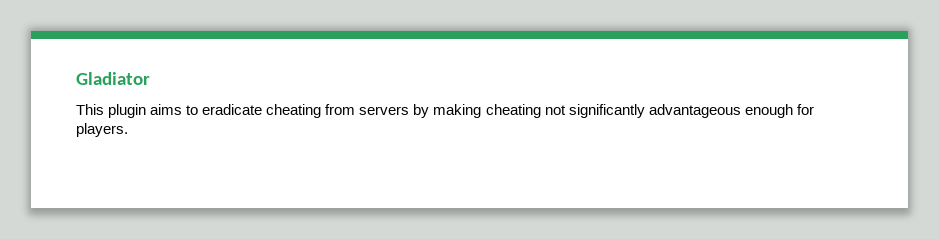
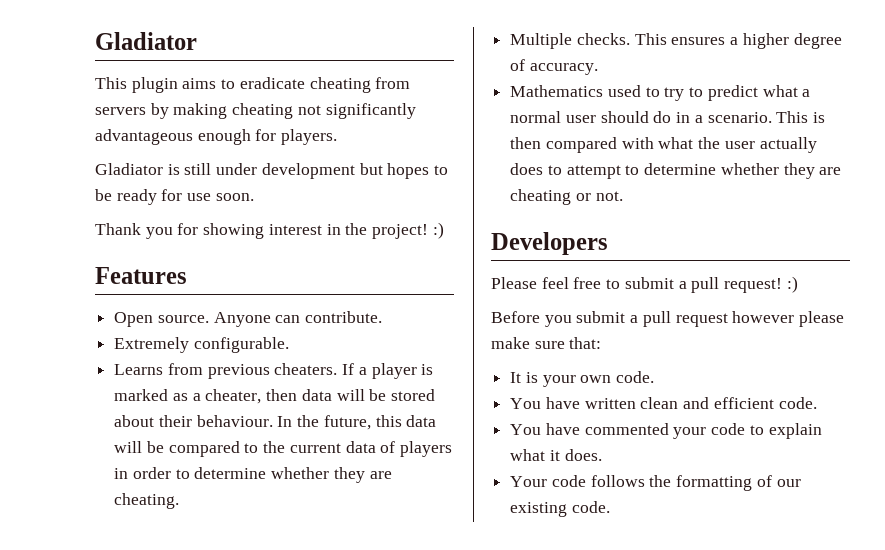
+ Gladiator is still under development but hopes to be ready for use soon.
+ Thank you for showing interest in the project! :)
+ Features
+ Open source. Anyone can contribute.
+ Extremely configurable.
+ Learns from previous cheaters. If a player is marked as a cheater, then data will be stored about their behaviour. In the future, this data will be compared to the current data of players in order to determine whether they are cheating.
+ Multiple checks. This ensures a higher degree of accuracy.
+ Mathematics used to try to predict what a normal user should do in a scenario. This is then compared with what the user actually does to attempt to determine whether they are cheating or not.
+ Developers
+ Please feel free to submit a pull request! :)
+ Before you submit a pull request however please make sure that:
+ It is your own code.
+ You have written clean and efficient code.
+ You have commented your code to explain what it does.
+ Your code follows the formatting of our existing code.

